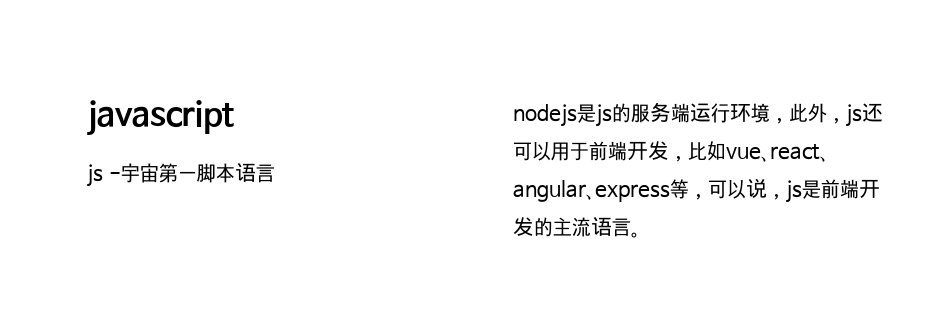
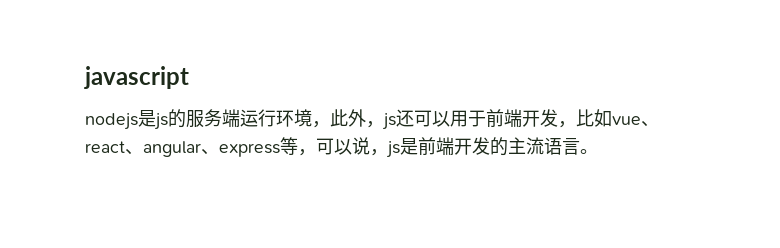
- js -宇宙第一脚本语言

